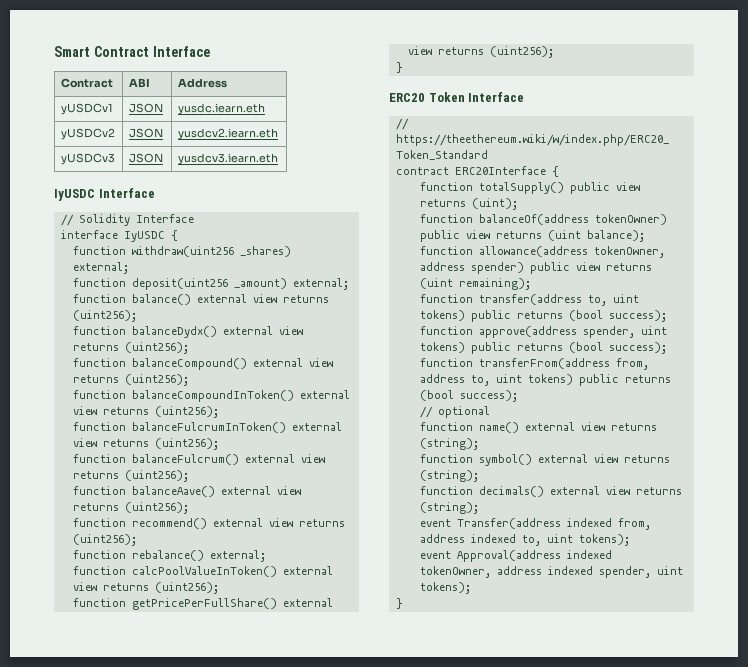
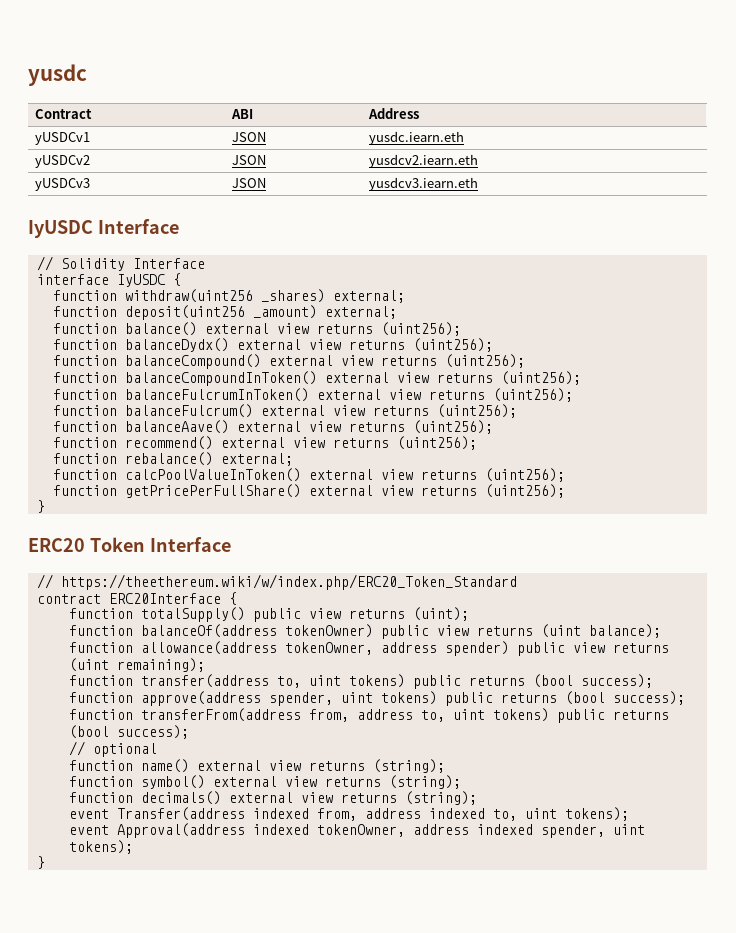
- Smart Contract Interface
+ yusdc

